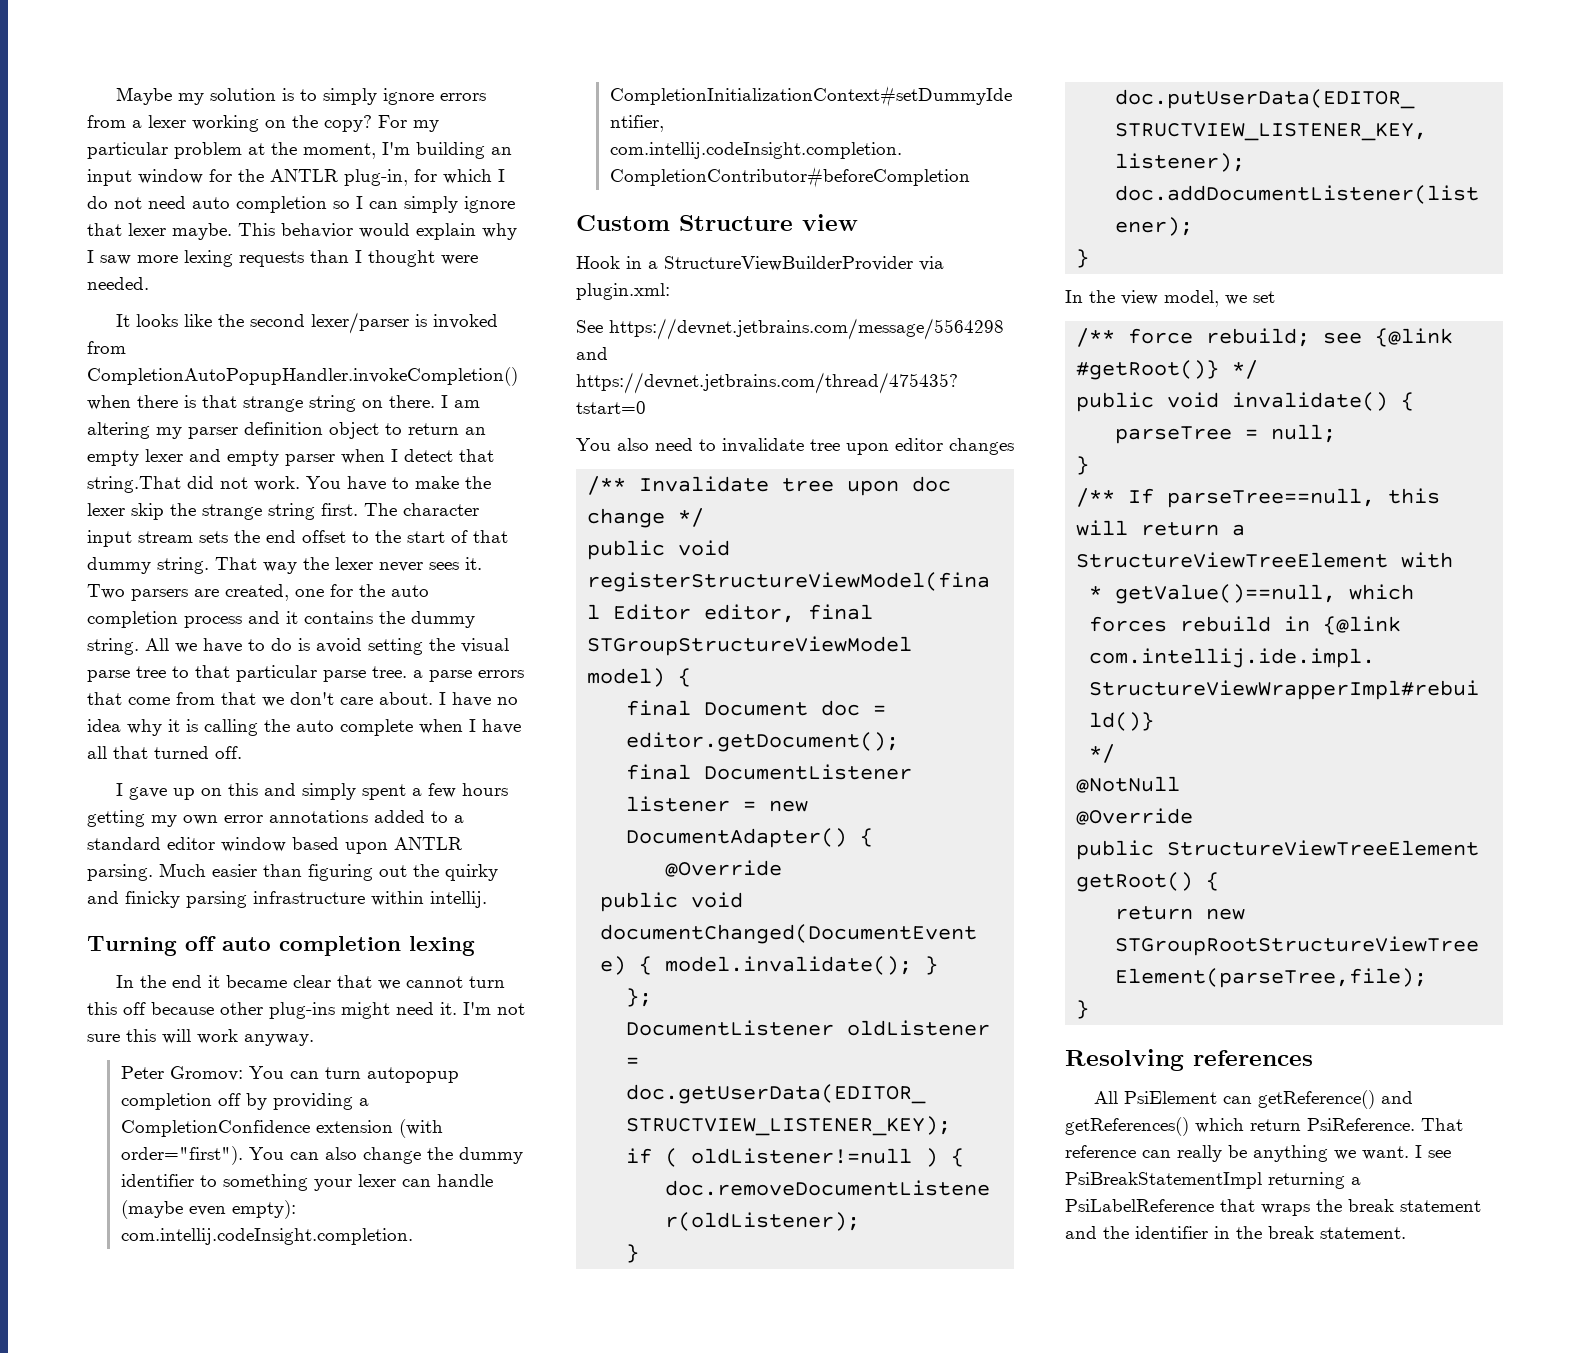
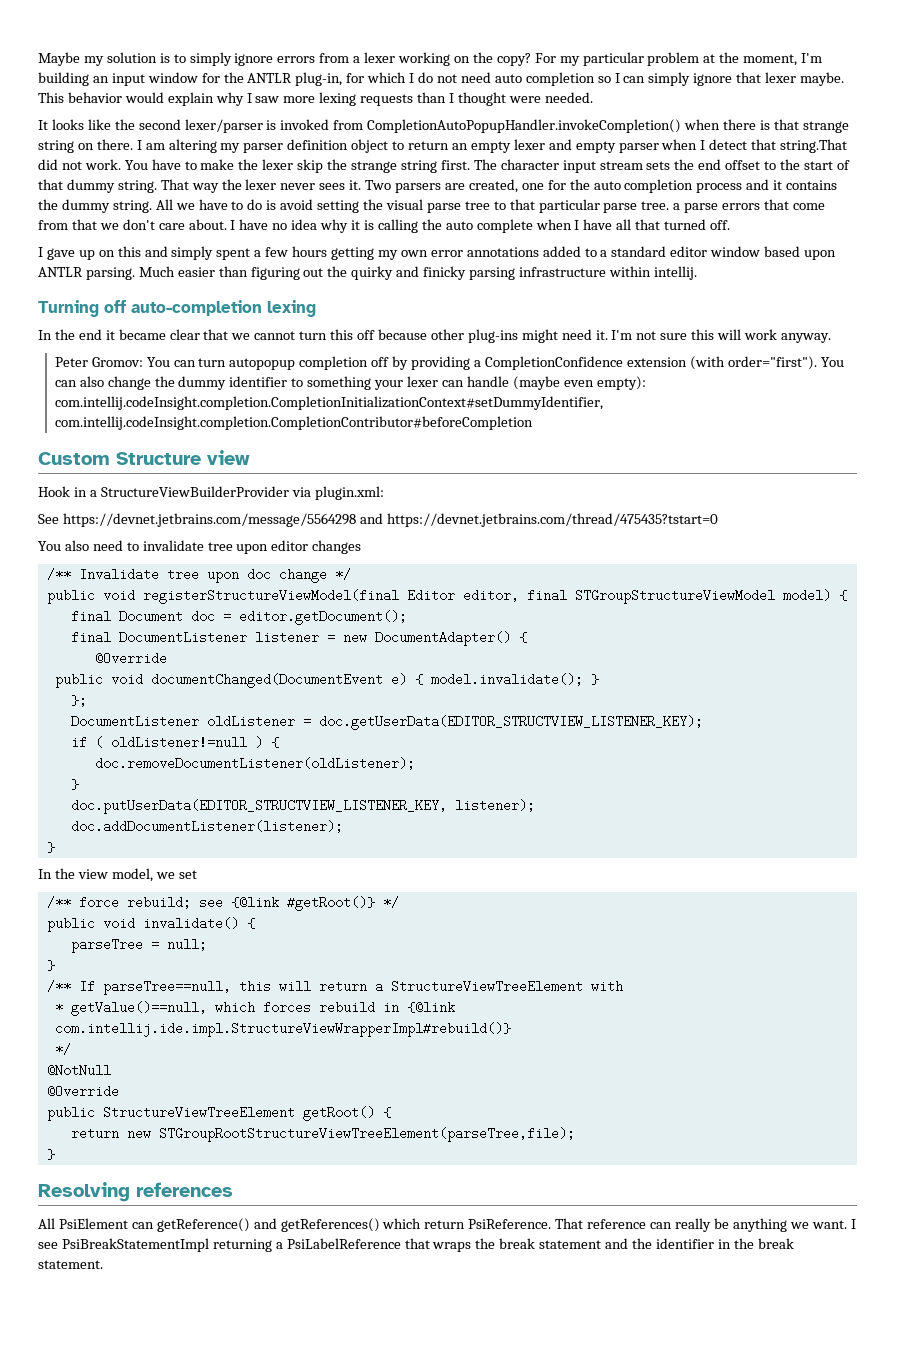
- Turning off auto completion lexing
+ Turning off auto-completion lexing

